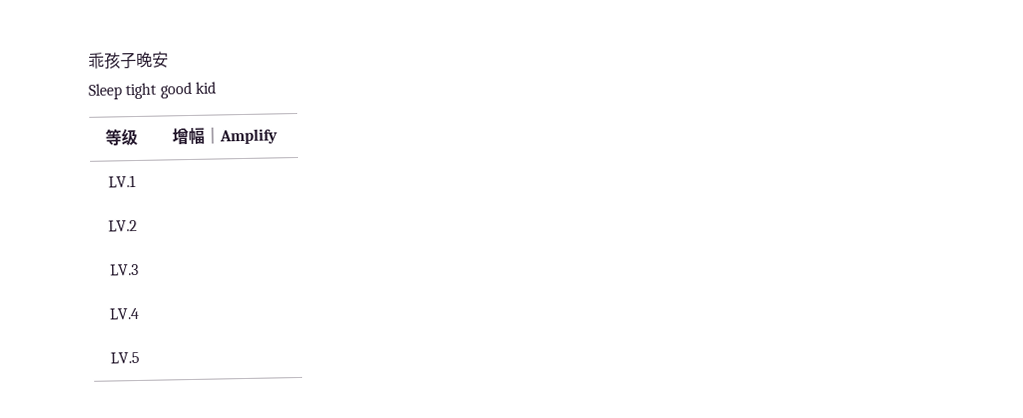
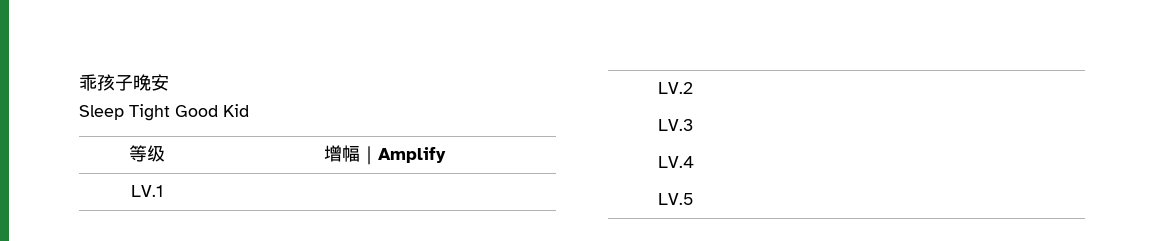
- Sleep tight good kid
+ Sleep Tight Good Kid

